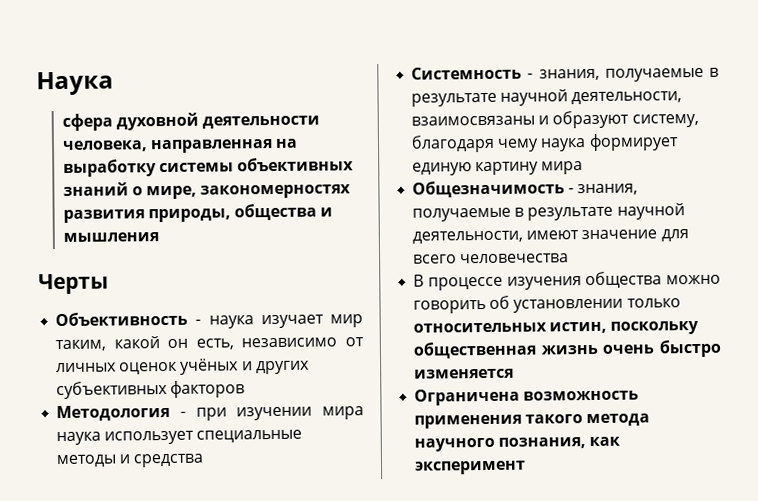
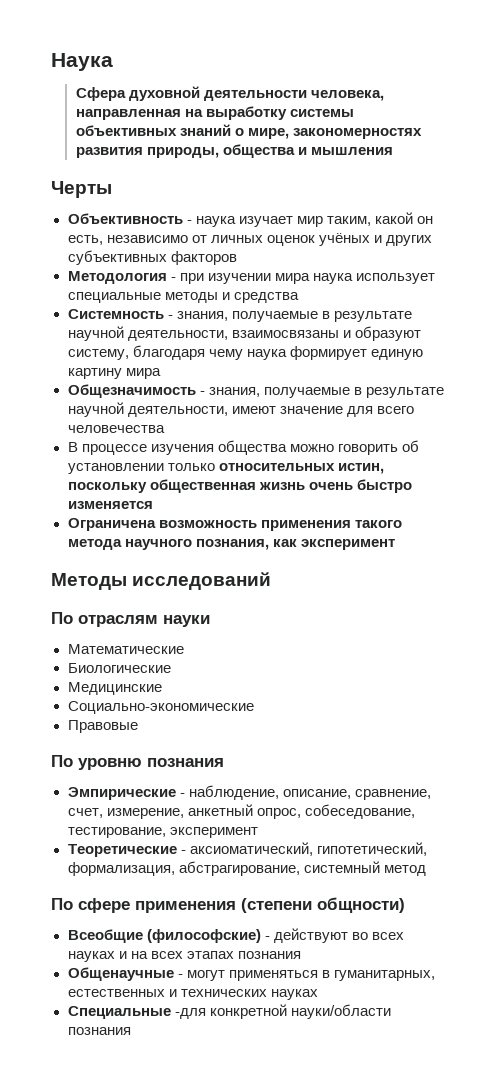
- сфера духовной деятельности человека, направленная на выработку системы объективных знаний о мире, закономерностях развития природы, общества и мышления
+ Сфера духовной деятельности человека, направленная на выработку системы объективных знаний о мире, закономерностях развития природы, общества и мышления
+ Методы исследований
+ По отраслям науки
+ Математические
+ Биологические
+ Медицинские
+ Социально-экономические
+ Правовые
+ По уровню познания
+ Эмпирические - наблюдение, описание, сравнение, счет, измерение, анкетный опрос, собеседование, тестирование, эксперимент
+ Теоретические - аксиоматический, гипотетический, формализация, абстрагирование, системный метод
+ По сфере применения (степени общности)
+ Всеобщие (философские) - действуют во всех науках и на всех этапах познания
+ Общенаучные - могут применяться в гуманитарных, естественных и технических науках
+ Специальные -для конкретной науки/области познания

